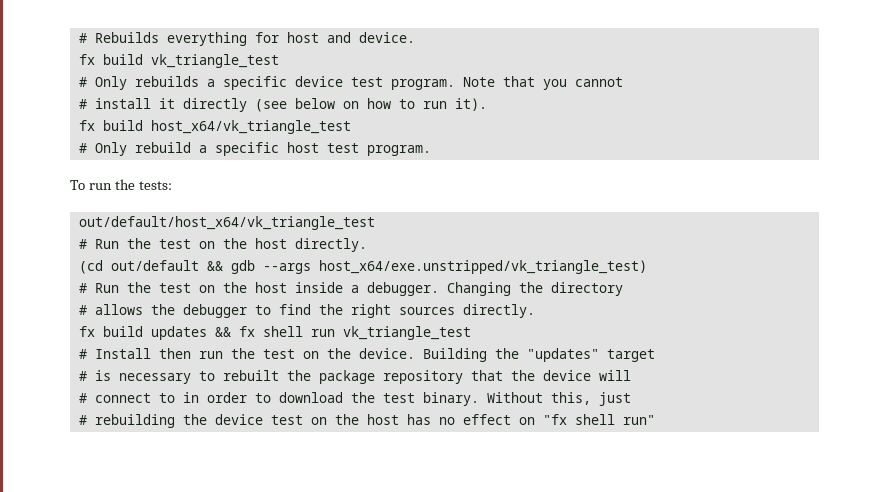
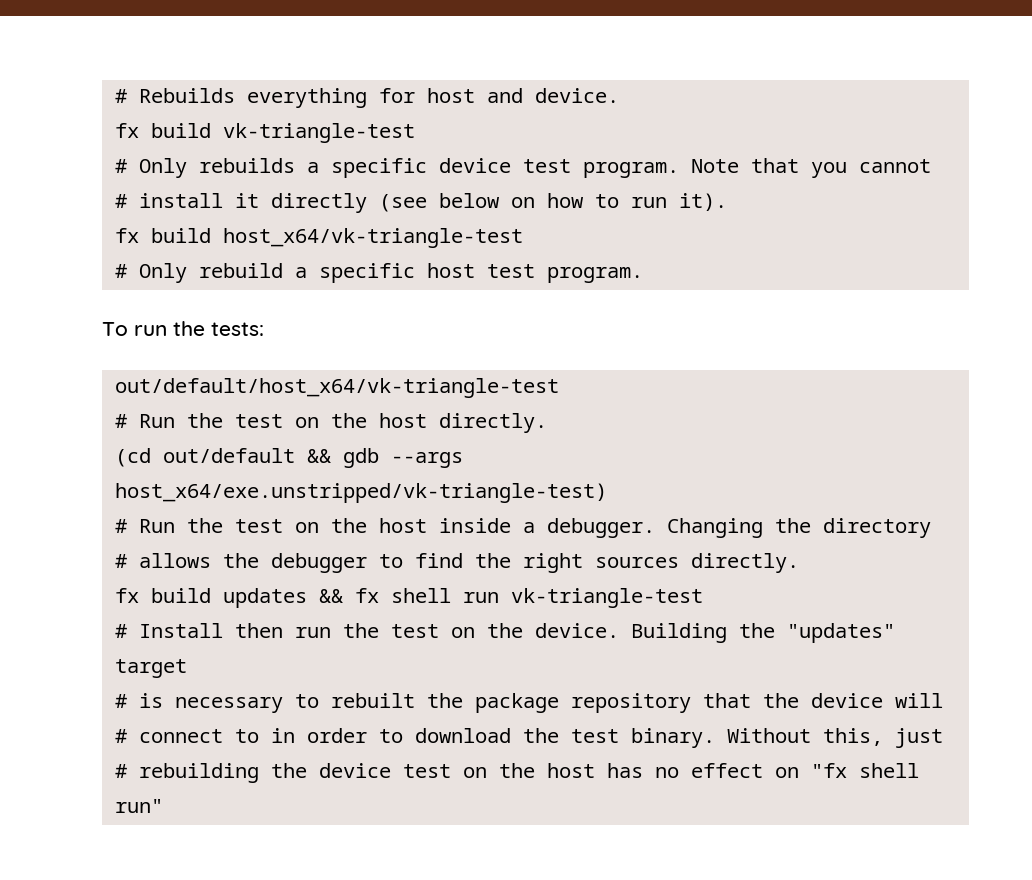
- fx build vk_triangle_test
+ fx build vk-triangle-test
- fx build host_x64/vk_triangle_test
+ fx build host_x64/vk-triangle-test
- out/default/host_x64/vk_triangle_test
+ out/default/host_x64/vk-triangle-test
- (cd out/default && gdb --args host_x64/exe.unstripped/vk_triangle_test)
+ (cd out/default && gdb --args host_x64/exe.unstripped/vk-triangle-test)
- fx build updates && fx shell run vk_triangle_test
+ fx build updates && fx shell run vk-triangle-test

